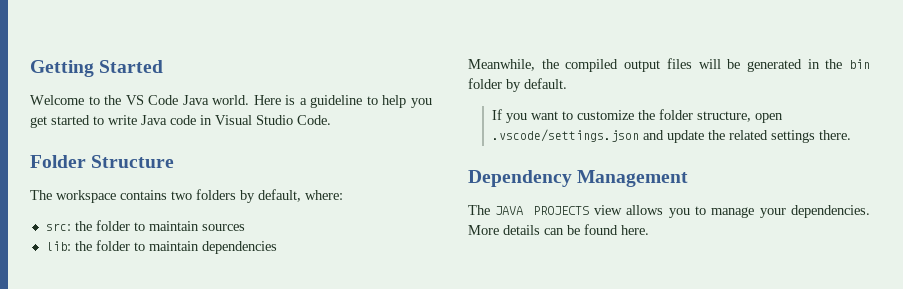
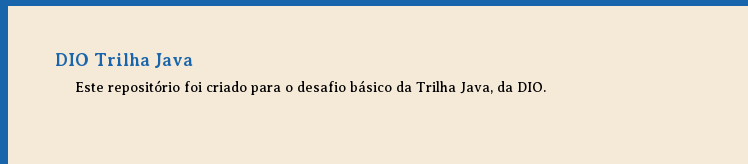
- Getting Started
- Welcome to the VS Code Java world. Here is a guideline to help you get started to write Java code in Visual Studio Code.
- Folder Structure
- The workspace contains two folders by default, where:
- src: the folder to maintain sources
- lib: the folder to maintain dependencies
- Meanwhile, the compiled output files will be generated in the bin folder by default.
- If you want to customize the folder structure, open .vscode/settings.json and update the related settings there.
- Dependency Management
- The JAVA PROJECTS view allows you to manage your dependencies. More details can be found here.
+ DIO Trilha Java
+ Este repositório foi criado para o desafio básico da Trilha Java, da DIO.

